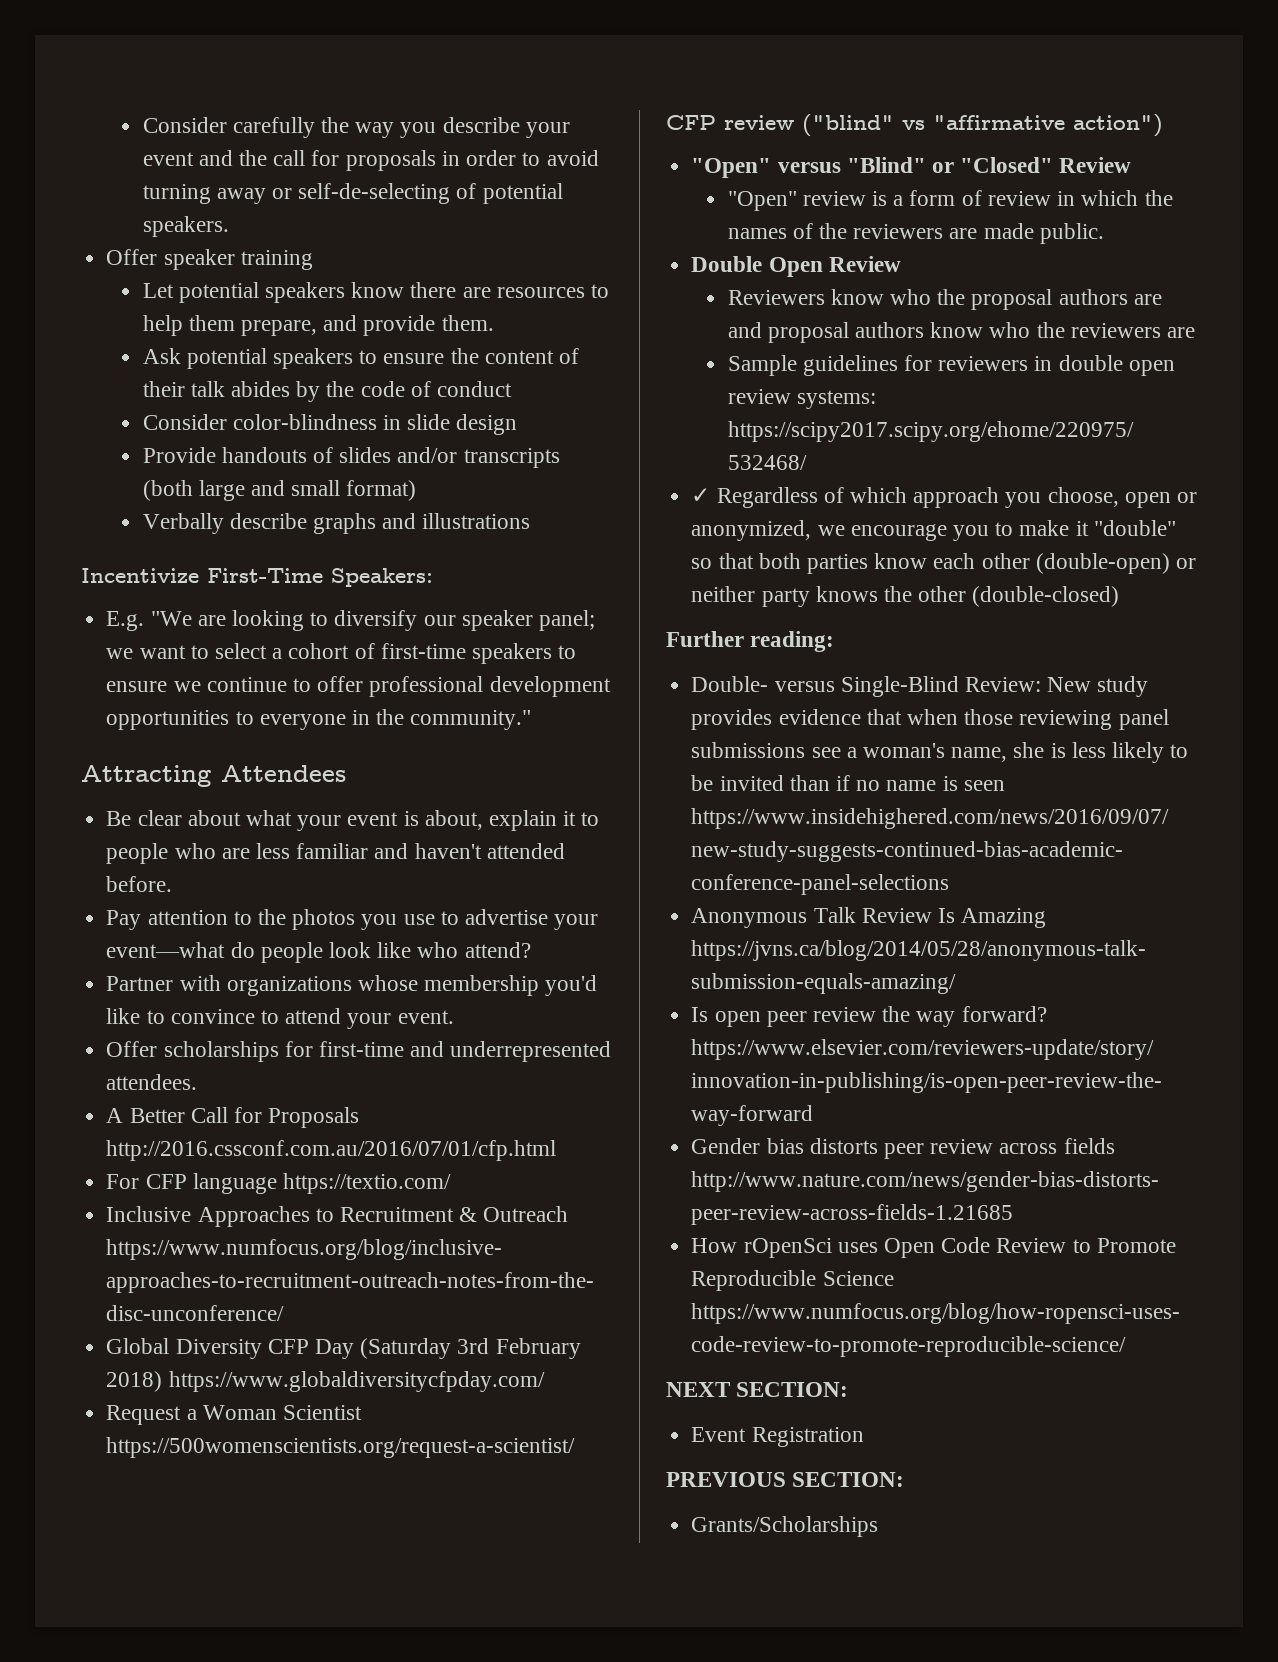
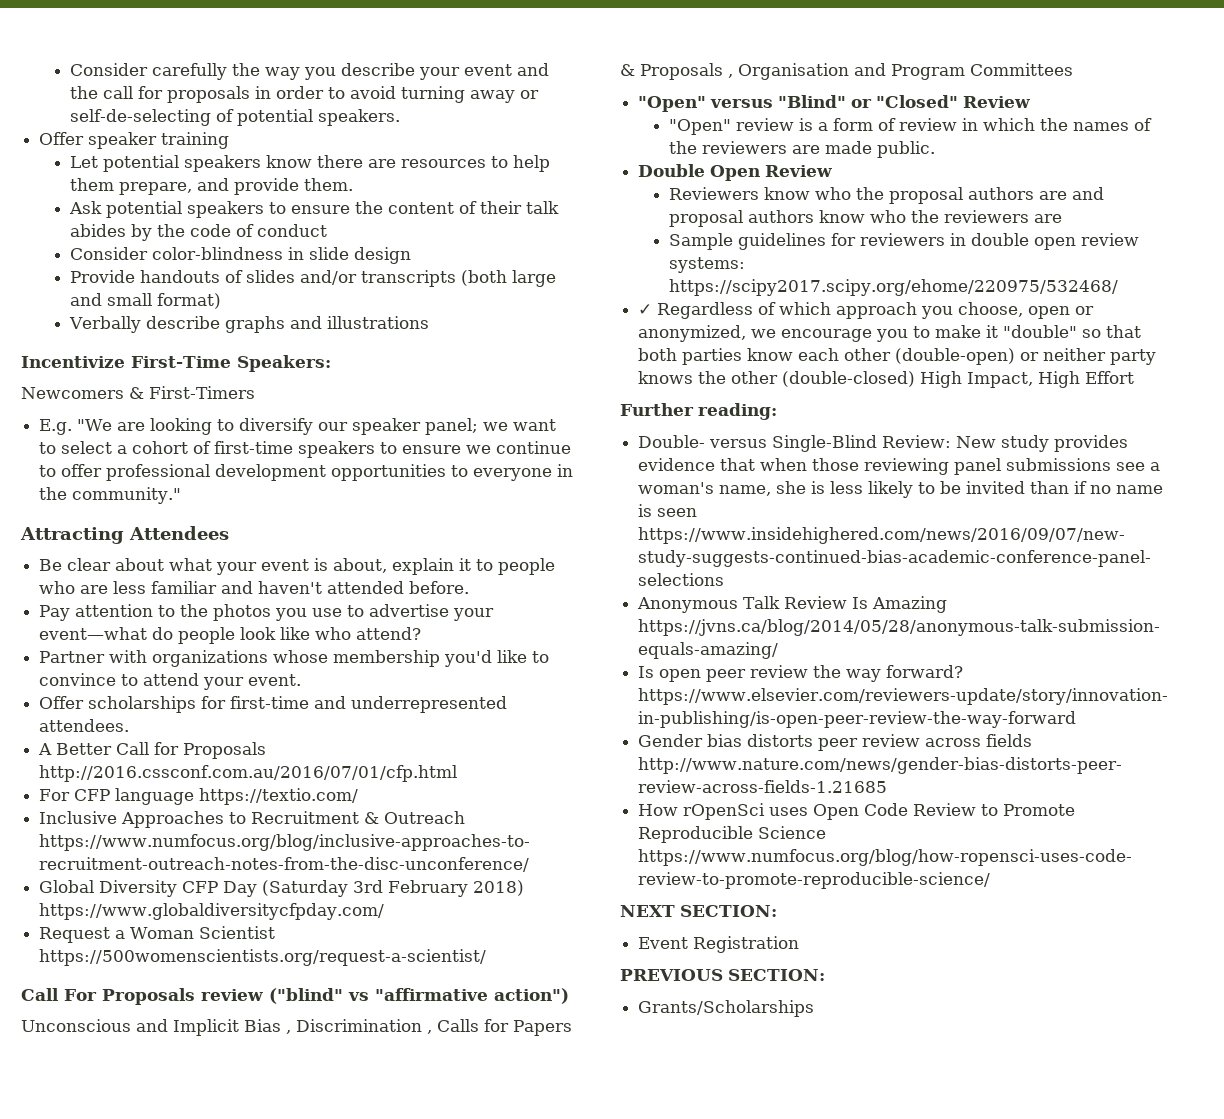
+ Newcomers & First-Timers
- CFP review ("blind" vs "affirmative action")
+ Call For Proposals review ("blind" vs "affirmative action")
+ Unconscious and Implicit Bias , Discrimination , Calls for Papers & Proposals , Organisation and Program Committees
- ✓ Regardless of which approach you choose, open or anonymized, we encourage you to make it "double" so that both parties know each other (double-open) or neither party knows the other (double-closed)
+ ✓ Regardless of which approach you choose, open or anonymized, we encourage you to make it "double" so that both parties know each other (double-open) or neither party knows the other (double-closed) High Impact, High Effort

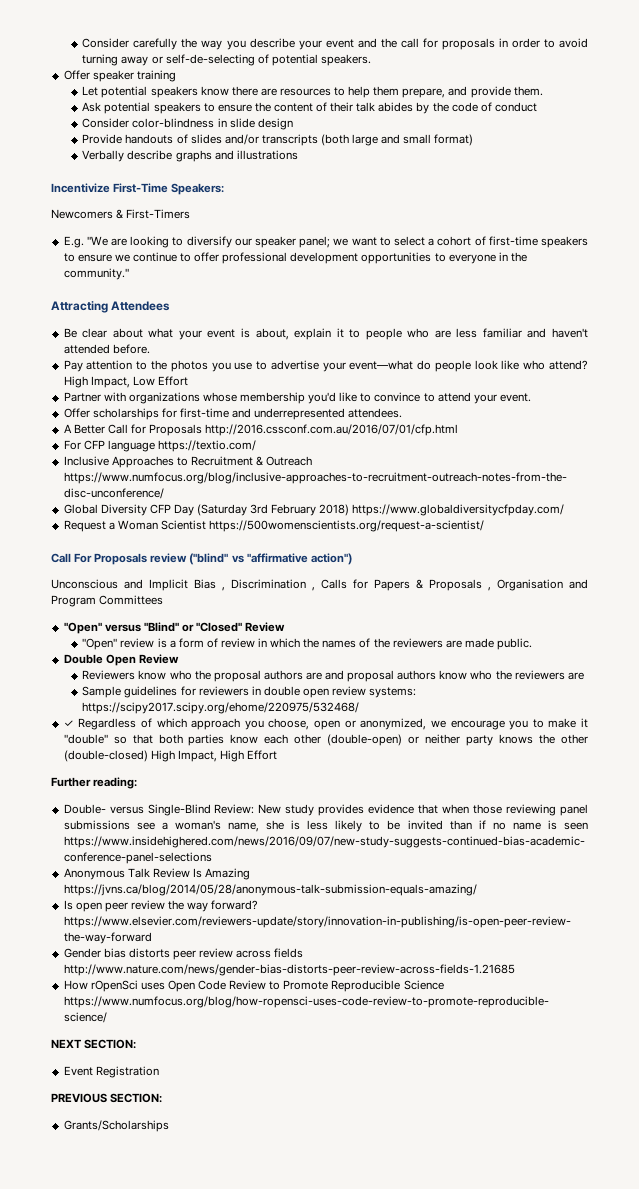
+ High Impact, Low Effort

